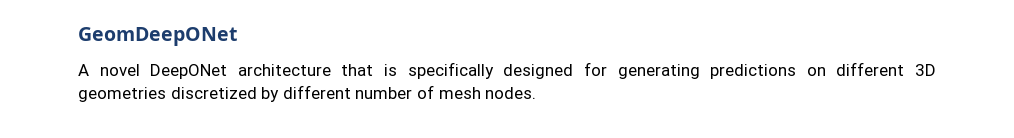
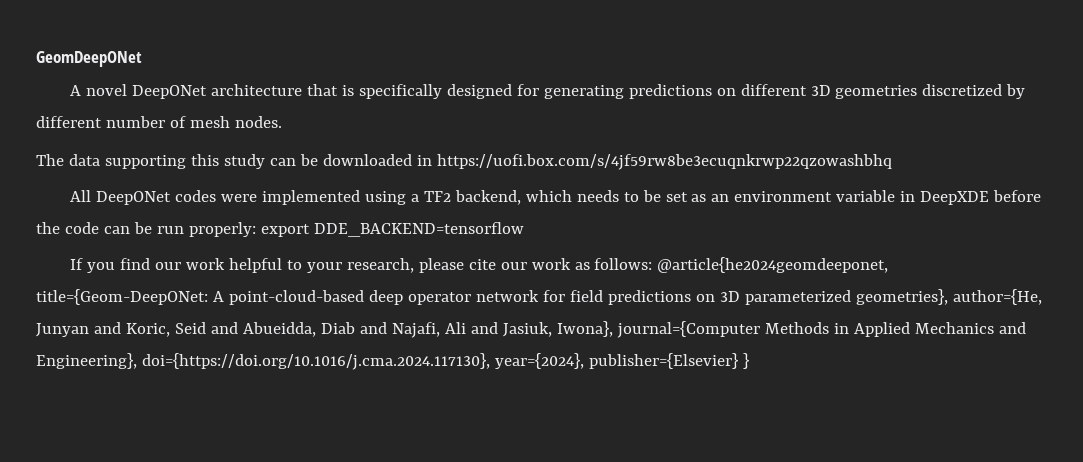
+ The data supporting this study can be downloaded in https://uofi.box.com/s/4jf59rw8be3ecuqnkrwp22qzowashbhq
+ All DeepONet codes were implemented using a TF2 backend, which needs to be set as an environment variable in DeepXDE before the code can be run properly: export DDE_BACKEND=tensorflow
+ If you find our work helpful to your research, please cite our work as follows: @article{he2024geomdeeponet, title={Geom-DeepONet: A point-cloud-based deep operator network for field predictions on 3D parameterized geometries}, author={He, Junyan and Koric, Seid and Abueidda, Diab and Najafi, Ali and Jasiuk, Iwona}, journal={Computer Methods in Applied Mechanics and Engineering}, doi={https://doi.org/10.1016/j.cma.2024.117130}, year={2024}, publisher={Elsevier} }

